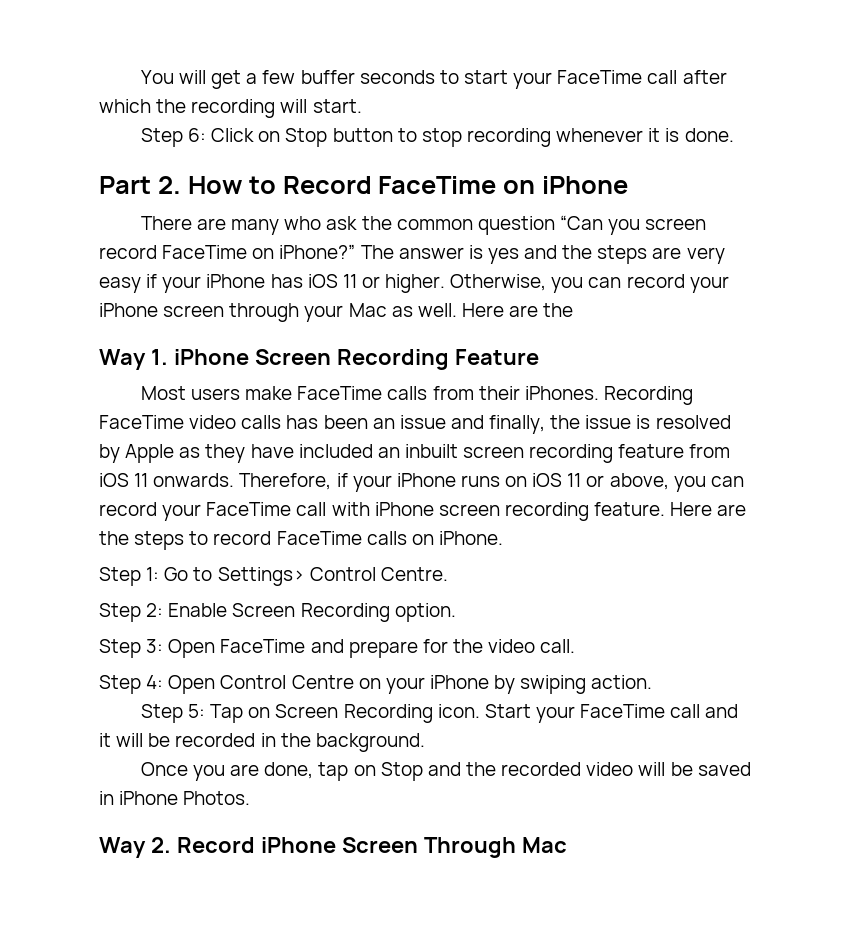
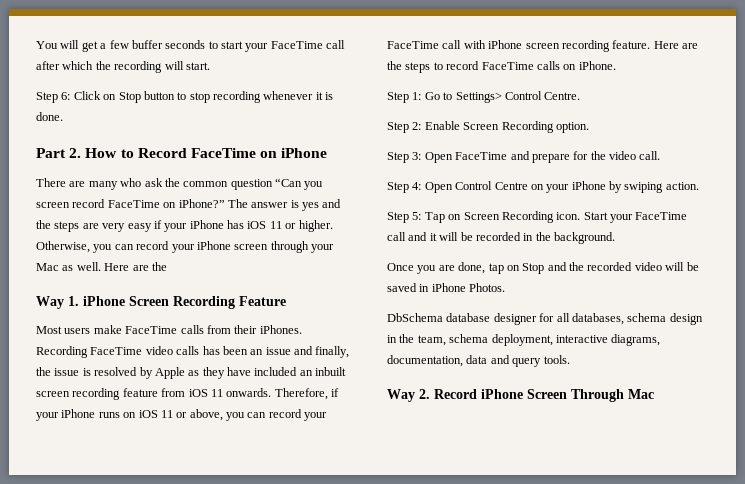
+ DbSchema database designer for all databases, schema design in the team, schema deployment, interactive diagrams, documentation, data and query tools.

